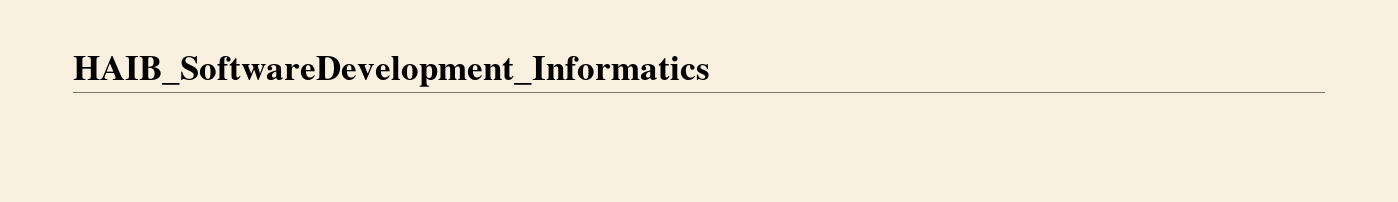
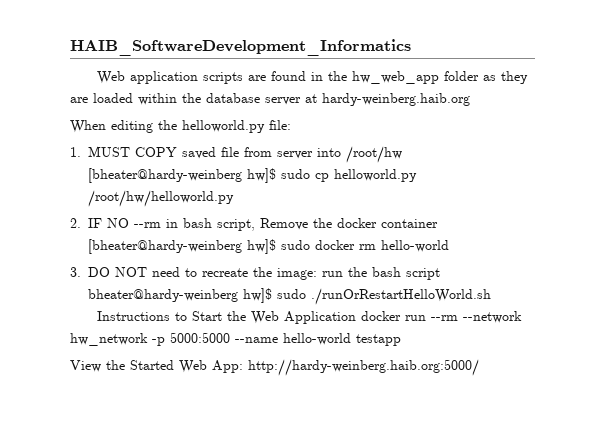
+ Web application scripts are found in the hw_web_app folder as they are loaded within the database server at hardy-weinberg.haib.org
+ When editing the helloworld.py file:
+ 1. MUST COPY saved file from server into /root/hw [bheater@hardy-weinberg hw]$ sudo cp helloworld.py /root/hw/helloworld.py
+ 2. IF NO --rm in bash script, Remove the docker container [bheater@hardy-weinberg hw]$ sudo docker rm hello-world
+ 3. DO NOT need to recreate the image: run the bash script bheater@hardy-weinberg hw]$ sudo ./runOrRestartHelloWorld.sh
+ Instructions to Start the Web Application docker run --rm --network hw_network -p 5000:5000 --name hello-world testapp
+ View the Started Web App: http://hardy-weinberg.haib.org:5000/

